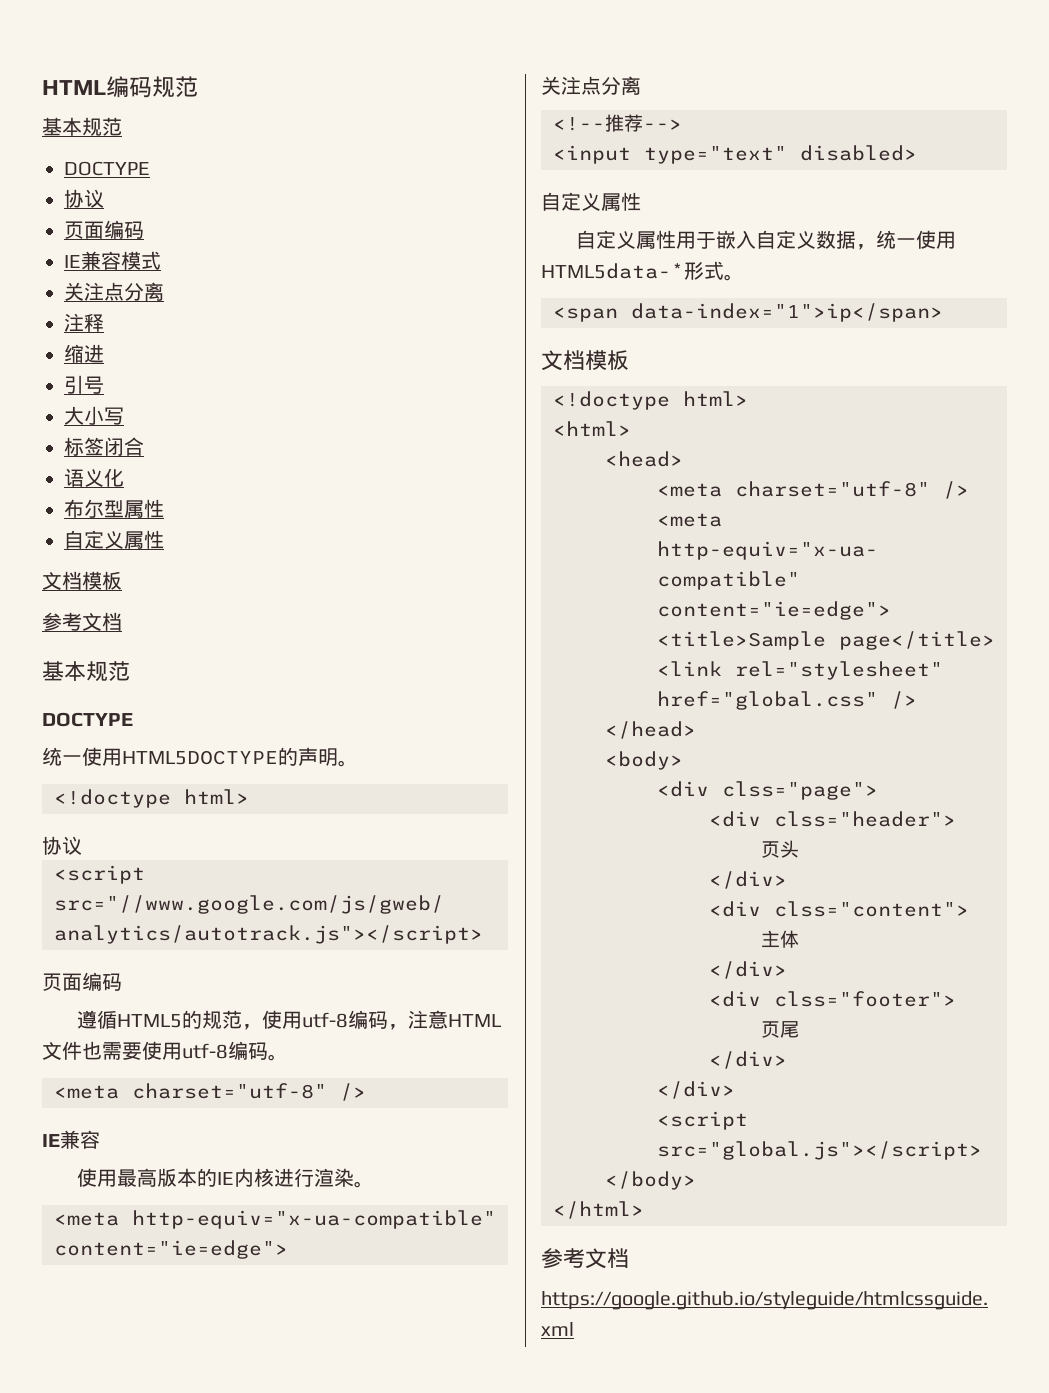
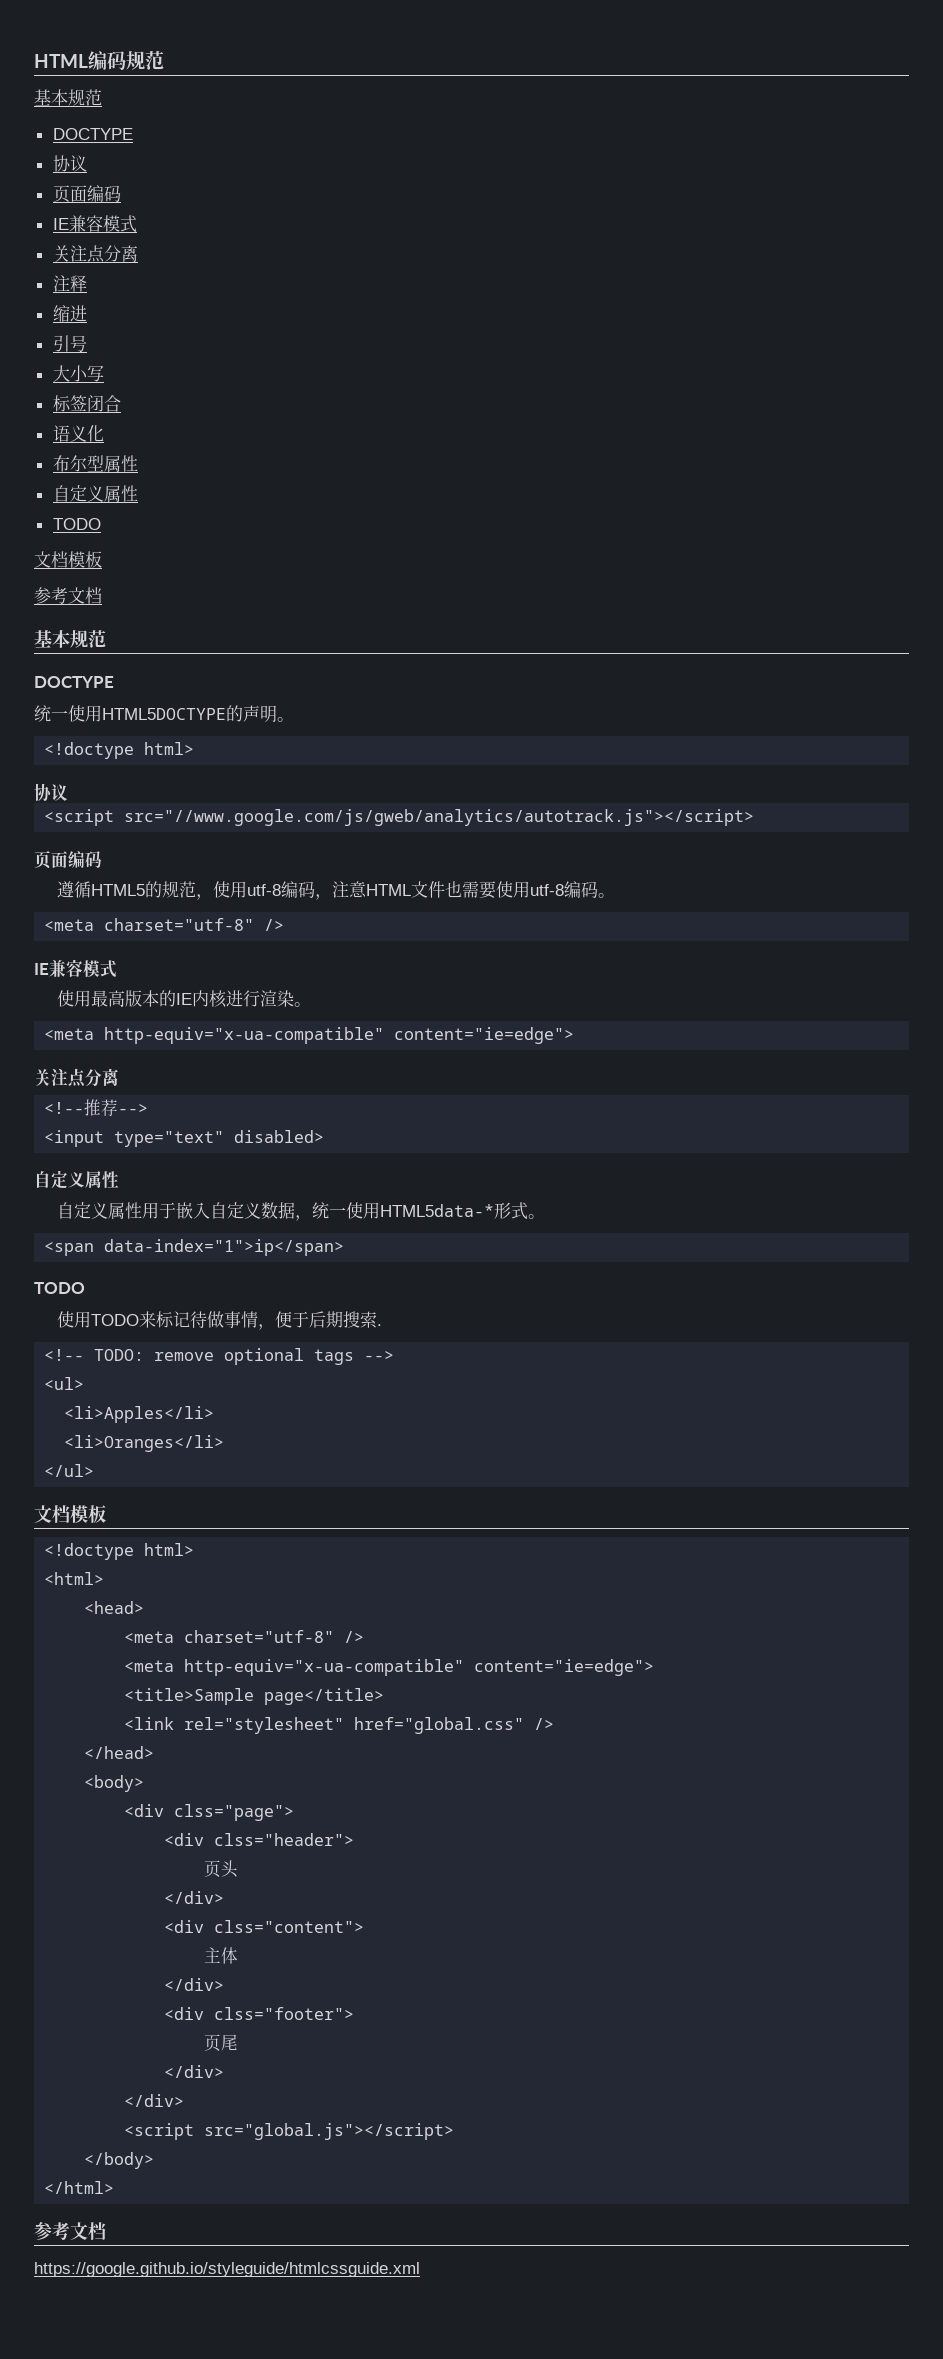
  布尔型属性
  自定义属性
+ TODO
  遵循HTML5的规范，使用utf-8编码，注意HTML文件也需要使用utf-8编码。
  <meta charset="utf-8" />
- IE兼容
+ IE兼容模式
  <span data-index="1">ip</span>
+ TODO
+ 使用TODO来标记待做事情，便于后期搜索.
+ <!-- TODO: remove optional tags -->
+ <ul>
+ <li>Apples</li>
+ <li>Oranges</li>
+ </ul>

